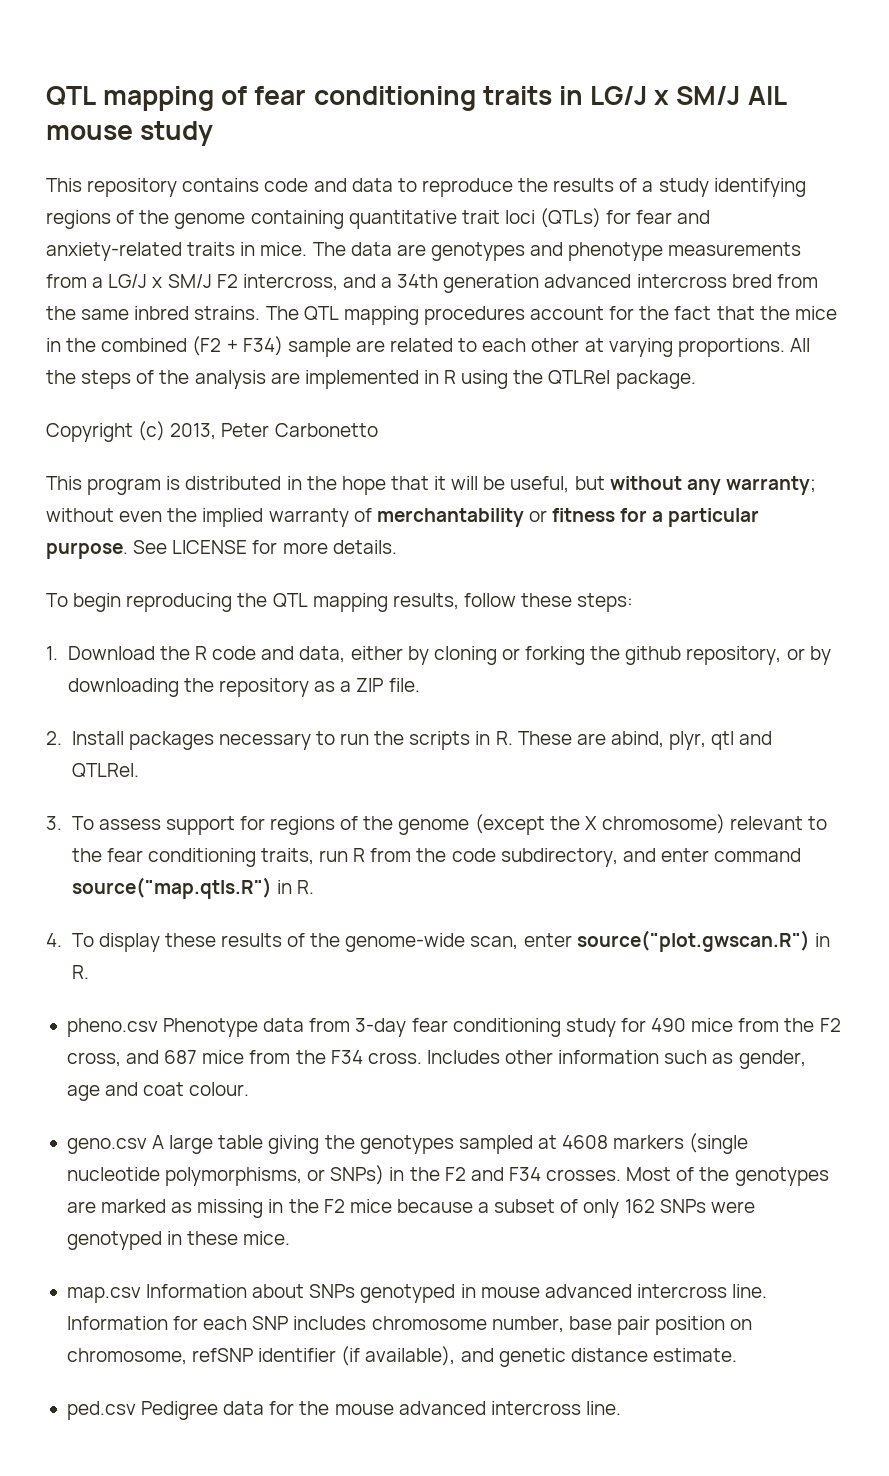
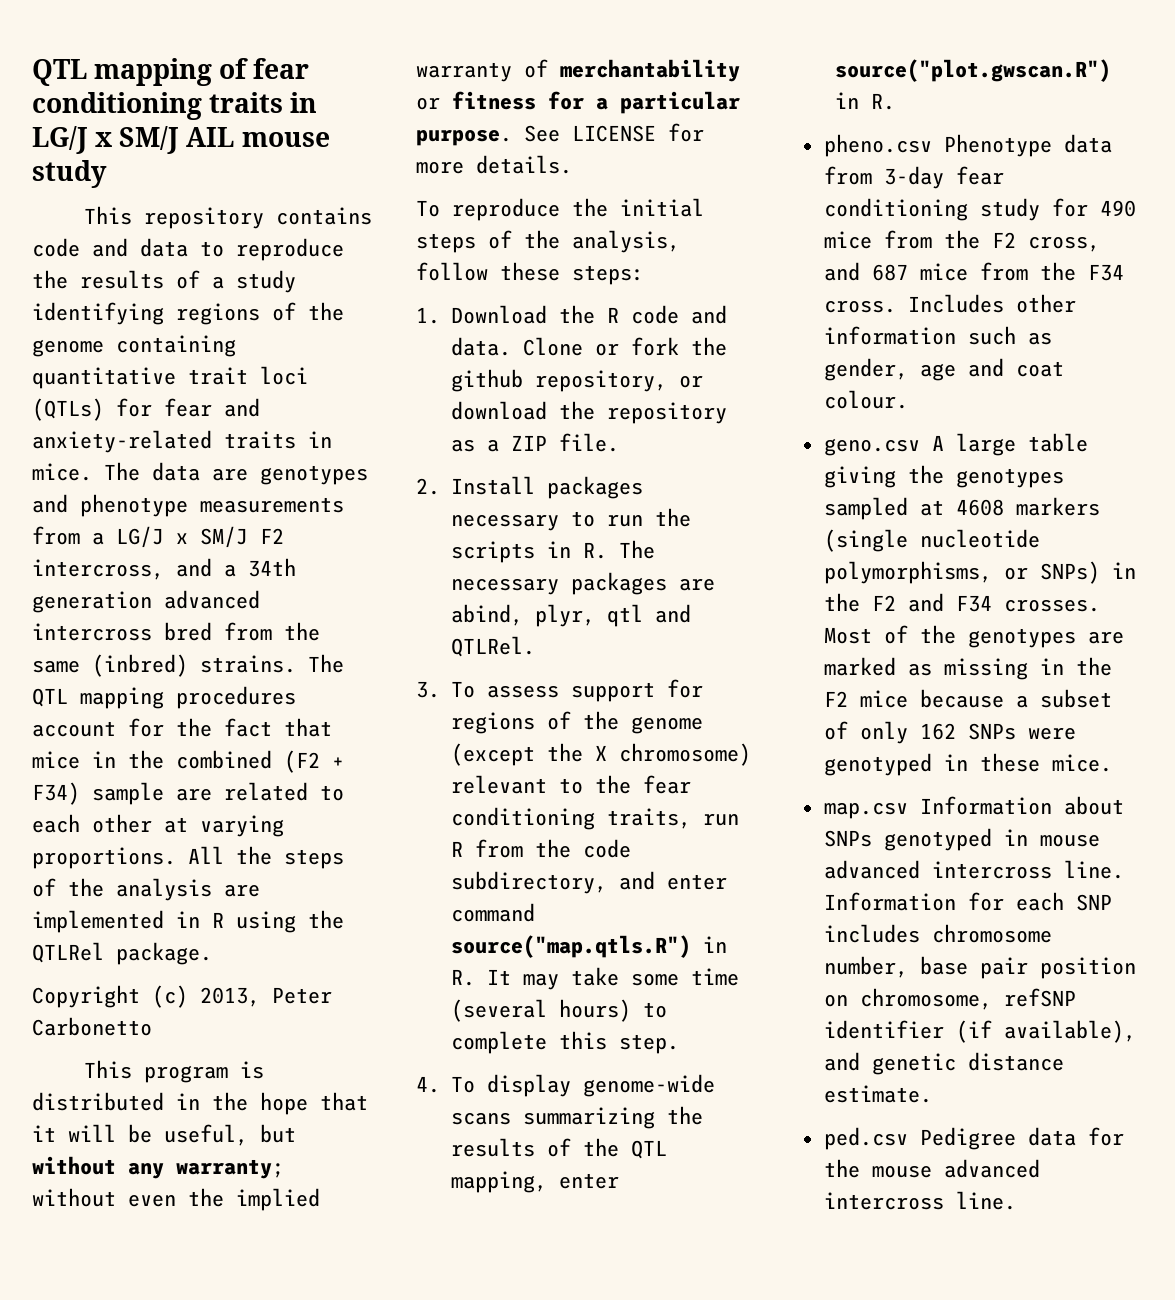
- The data are genotypes and phenotype measurements from a LG/J x SM/J F2 intercross, and a 34th generation advanced intercross bred from the same inbred strains.
+ The data are genotypes and phenotype measurements from a LG/J x SM/J F2 intercross, and a 34th generation advanced intercross bred from the same (inbred) strains.
- The QTL mapping procedures account for the fact that the mice in the combined (F2 + F34) sample are related to each other at varying proportions.
+ The QTL mapping procedures account for the fact that mice in the combined (F2 + F34) sample are related to each other at varying proportions.
- To begin reproducing the QTL mapping results, follow these steps:
+ To reproduce the initial steps of the analysis, follow these steps:
- 1. Download the R code and data, either by cloning or forking the github repository, or by downloading the repository as a ZIP file.
+ 1. Download the R code and data. Clone or fork the github repository, or download the repository as a ZIP file.
- 2. Install packages necessary to run the scripts in R. These are abind, plyr, qtl and QTLRel.
+ 2. Install packages necessary to run the scripts in R. The necessary packages are abind, plyr, qtl and QTLRel.
- 3. To assess support for regions of the genome (except the X chromosome) relevant to the fear conditioning traits, run R from the code subdirectory, and enter command source("map.qtls.R") in R.
+ 3. To assess support for regions of the genome (except the X chromosome) relevant to the fear conditioning traits, run R from the code subdirectory, and enter command source("map.qtls.R") in R. It may take some time (several hours) to complete this step.
- 4. To display these results of the genome-wide scan, enter source("plot.gwscan.R") in R.
+ 4. To display genome-wide scans summarizing the results of the QTL mapping, enter source("plot.gwscan.R") in R.

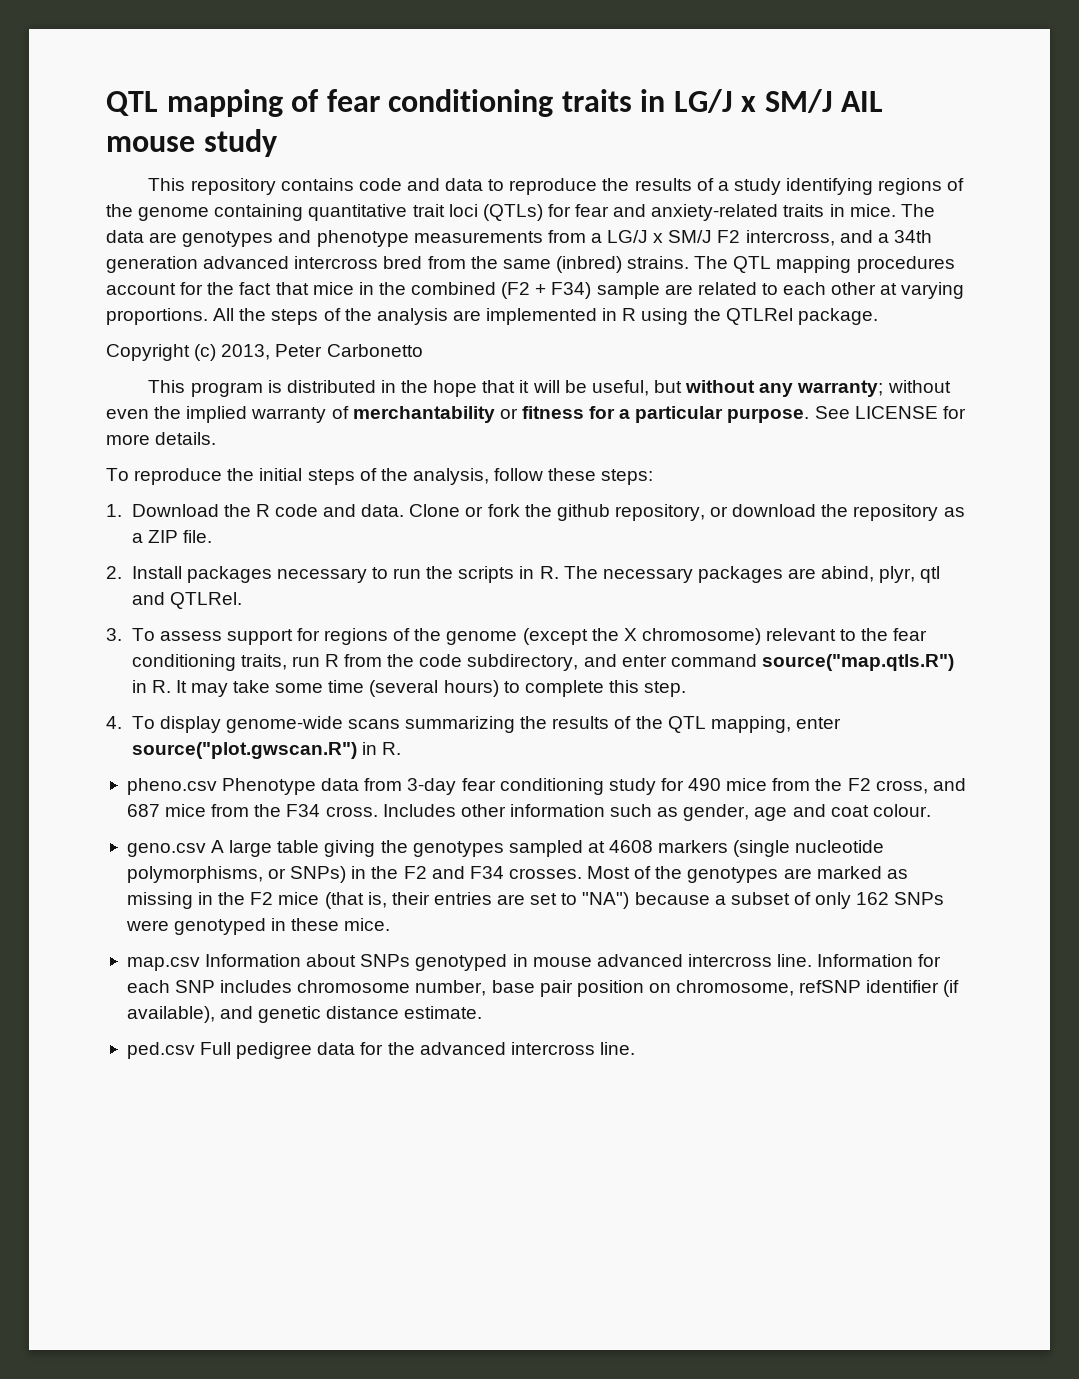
- Most of the genotypes are marked as missing in the F2 mice because a subset of only 162 SNPs were genotyped in these mice.
+ Most of the genotypes are marked as missing in the F2 mice (that is, their entries are set to "NA") because a subset of only 162 SNPs were genotyped in these mice.
- ped.csv Pedigree data for the mouse advanced intercross line.
+ ped.csv Full pedigree data for the advanced intercross line.

